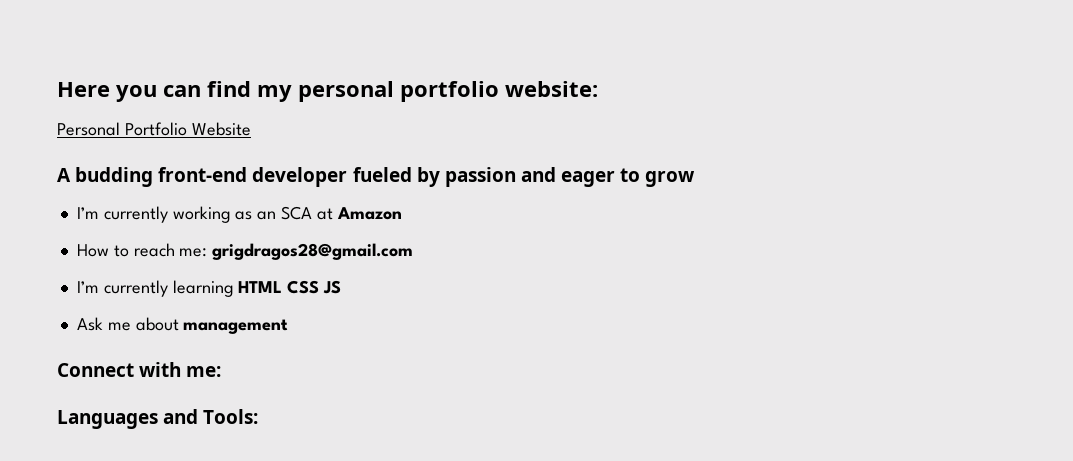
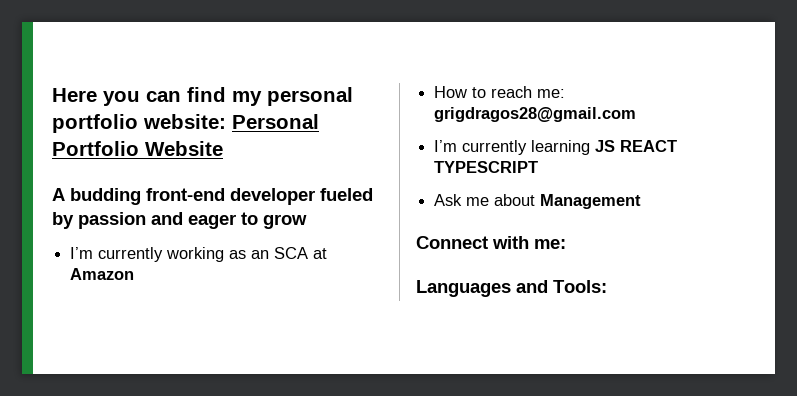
- Here you can find my personal portfolio website:
- Personal Portfolio Website
+ Here you can find my personal portfolio website: Personal Portfolio Website
- I’m currently learning HTML CSS JS
+ I’m currently learning JS REACT TYPESCRIPT
- Ask me about management
+ Ask me about Management

